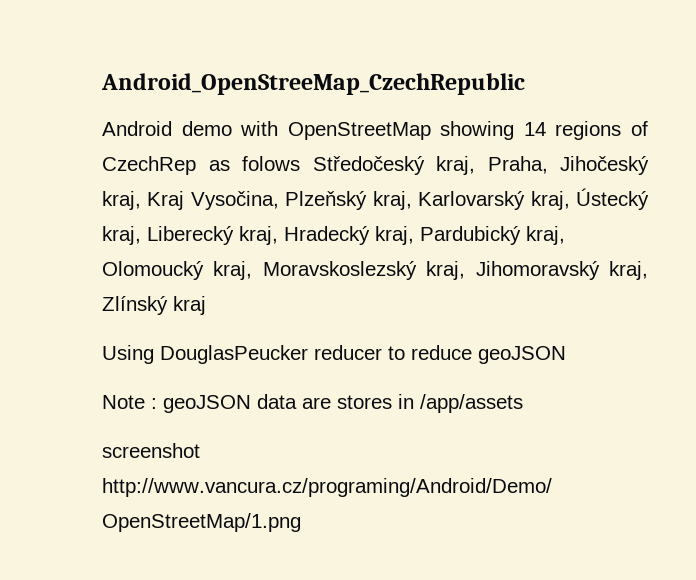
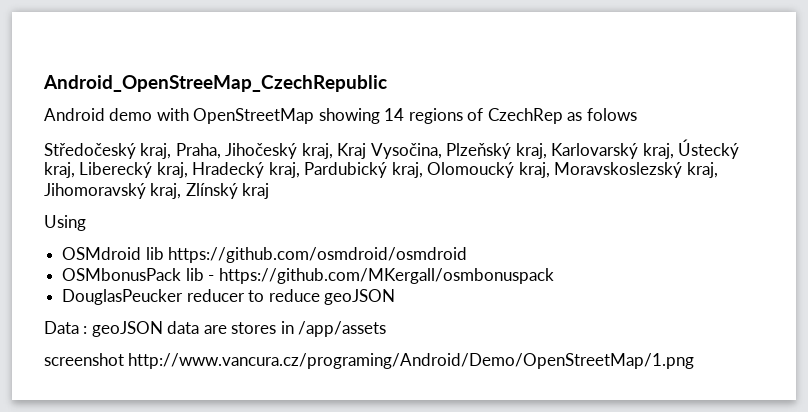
- Android demo with OpenStreetMap showing 14 regions of CzechRep as folows Středočeský kraj, Praha, Jihočeský kraj, Kraj Vysočina, Plzeňský kraj, Karlovarský kraj, Ústecký kraj, Liberecký kraj, Hradecký kraj, Pardubický kraj, Olomoucký kraj, Moravskoslezský kraj, Jihomoravský kraj, Zlínský kraj
+ Android demo with OpenStreetMap showing 14 regions of CzechRep as folows
+ Středočeský kraj, Praha, Jihočeský kraj, Kraj Vysočina, Plzeňský kraj, Karlovarský kraj, Ústecký kraj, Liberecký kraj, Hradecký kraj, Pardubický kraj, Olomoucký kraj, Moravskoslezský kraj, Jihomoravský kraj, Zlínský kraj
- Using DouglasPeucker reducer to reduce geoJSON
+ Using
+ OSMdroid lib https://github.com/osmdroid/osmdroid
+ OSMbonusPack lib - https://github.com/MKergall/osmbonuspack
+ DouglasPeucker reducer to reduce geoJSON
- Note : geoJSON data are stores in /app/assets
+ Data : geoJSON data are stores in /app/assets

